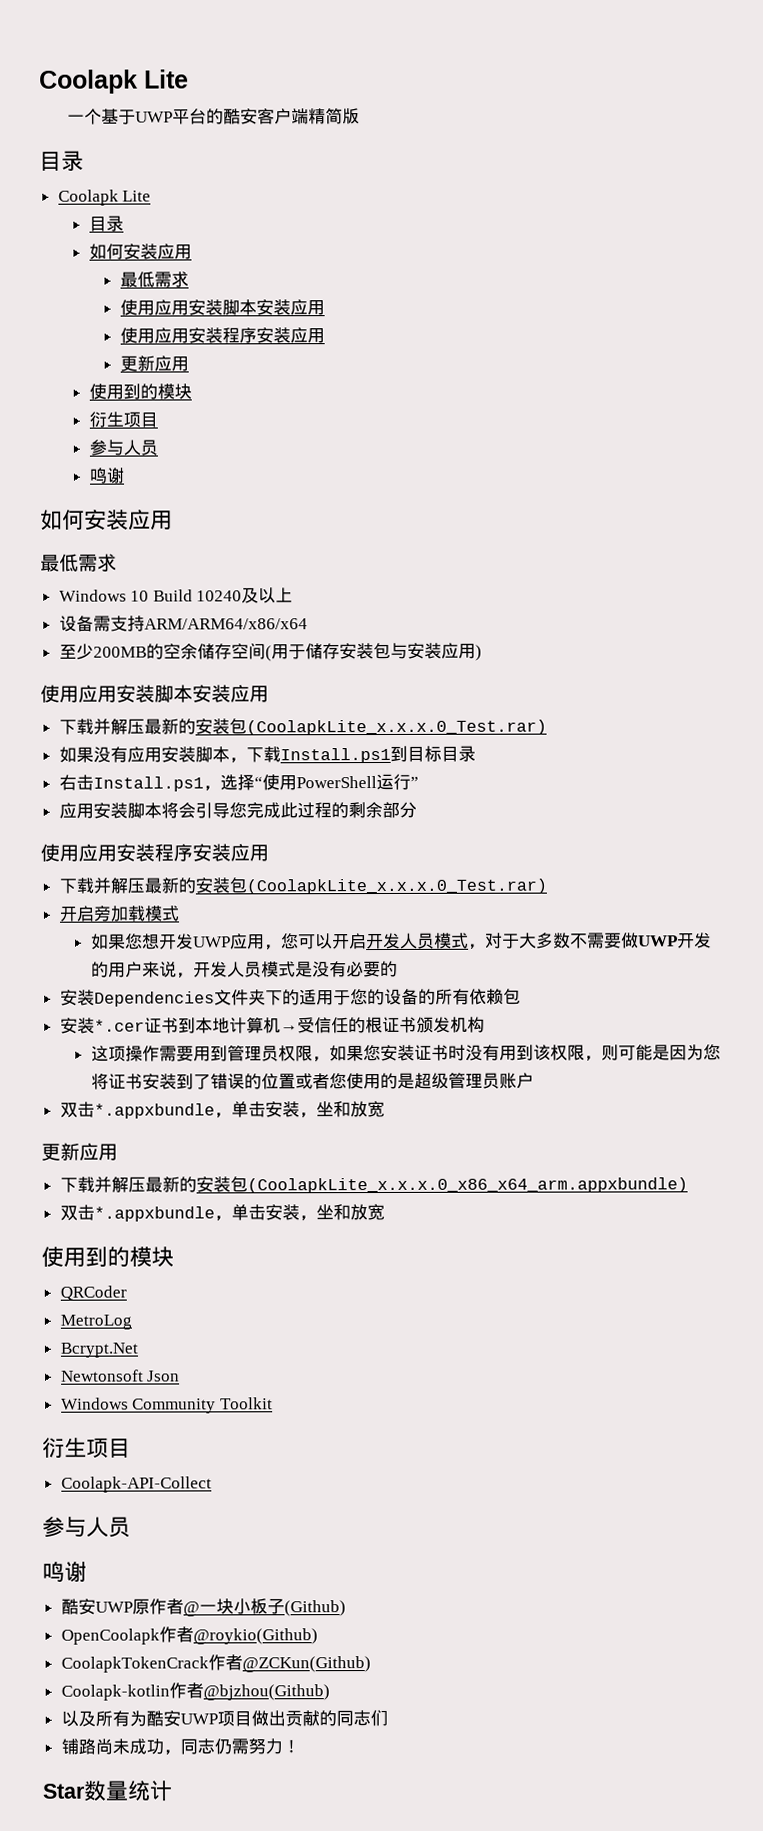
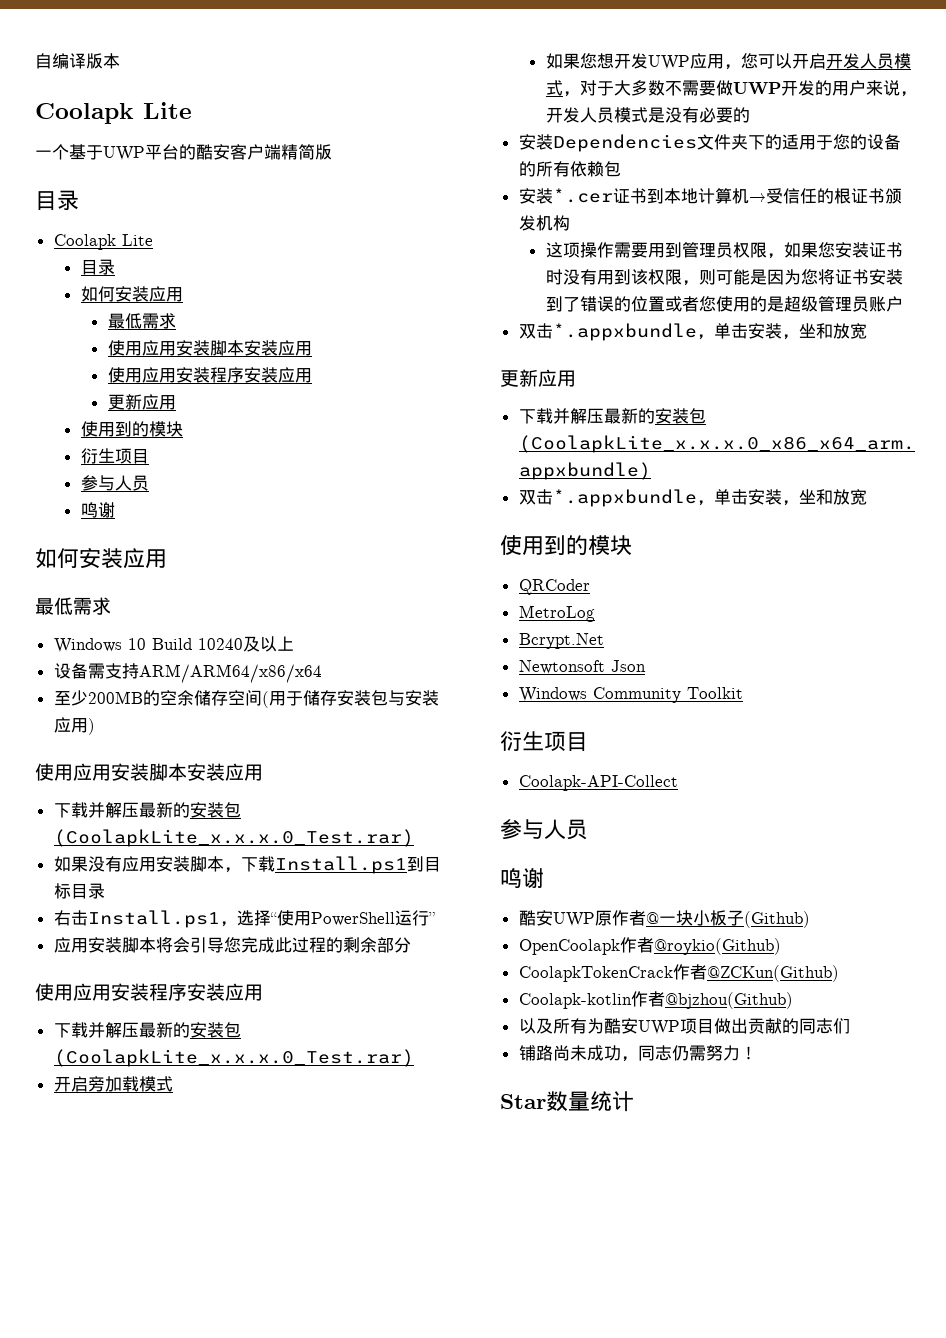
+ 自编译版本

